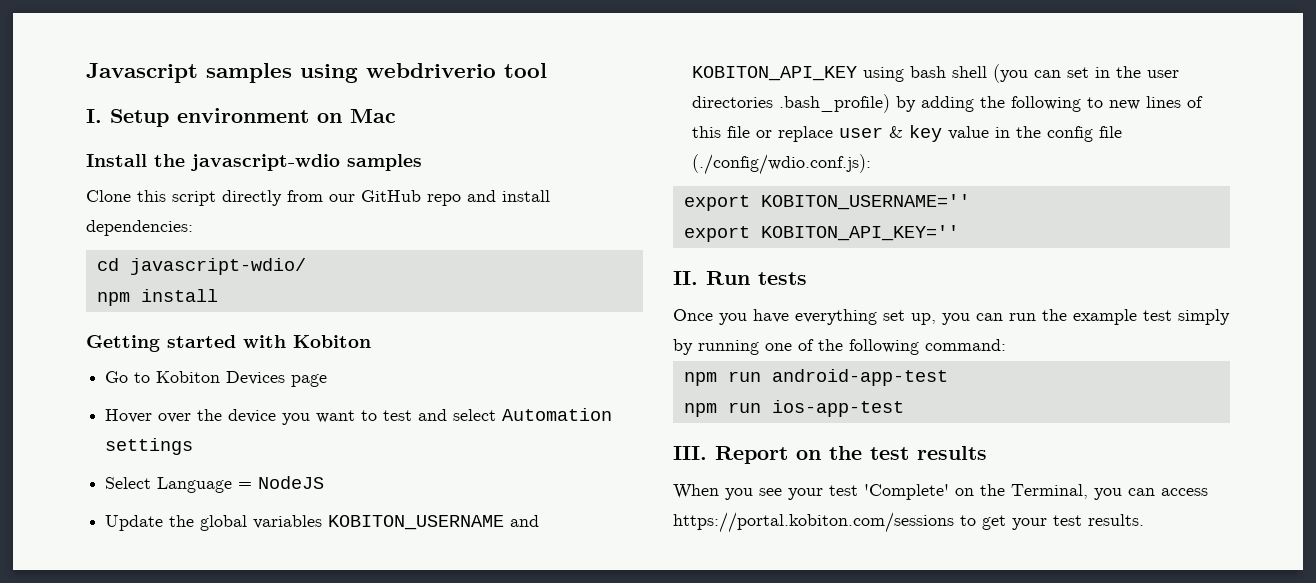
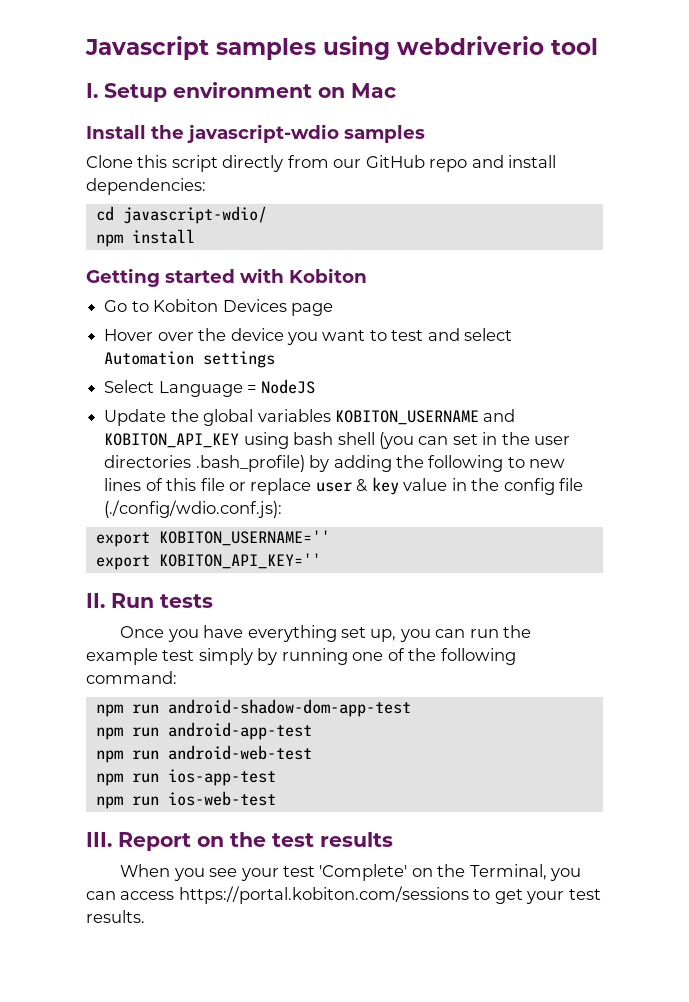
+ npm run android-shadow-dom-app-test
+ npm run android-web-test
+ npm run ios-web-test

